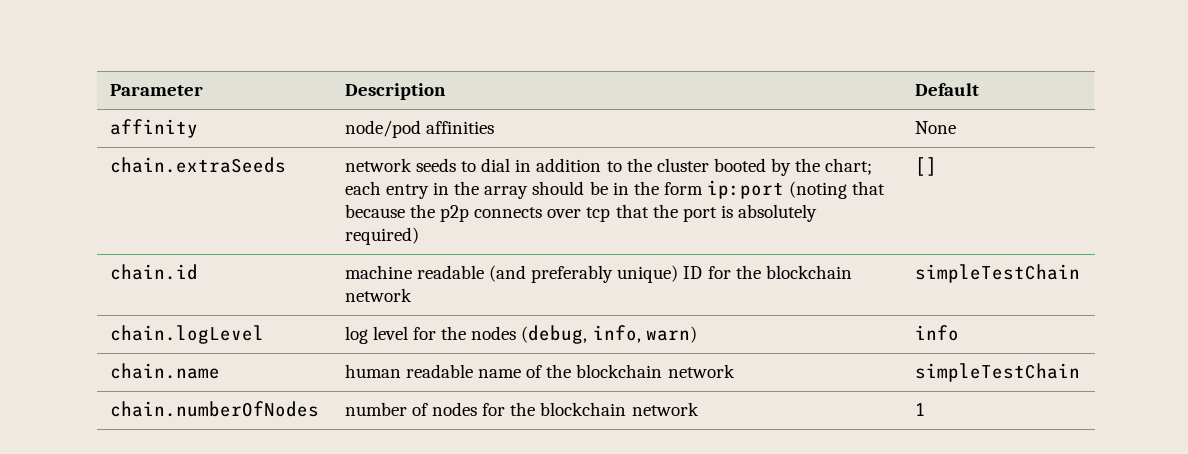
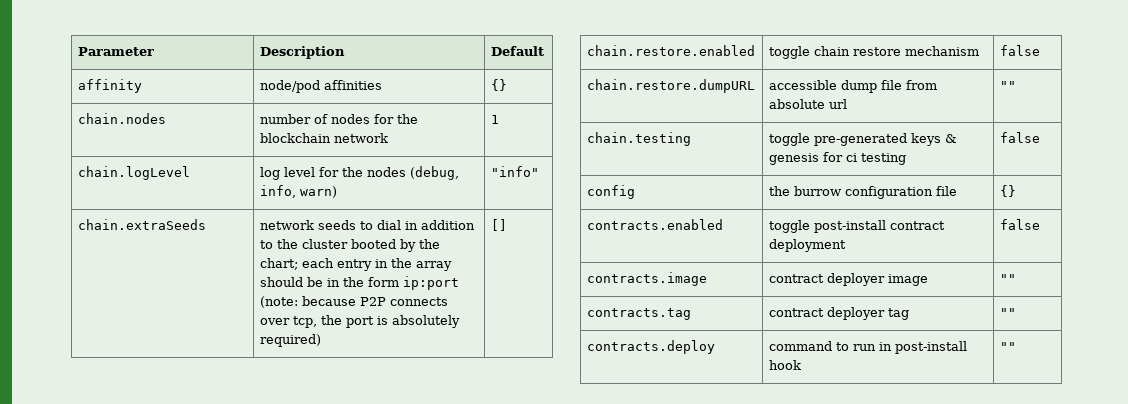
- affinity | node/pod affinities | None
+ affinity | node/pod affinities | {}
+ chain.nodes | number of nodes for the blockchain network | 1
+ chain.logLevel | log level for the nodes (debug, info, warn) | "info"
- chain.extraSeeds | network seeds to dial in addition to the cluster booted by the chart; each entry in the array should be in the form ip:port (noting that because the p2p connects over tcp that the port is absolutely required) | []
+ chain.extraSeeds | network seeds to dial in addition to the cluster booted by the chart; each entry in the array should be in the form ip:port (note: because P2P connects over tcp, the port is absolutely required) | []
- chain.id | machine readable (and preferably unique) ID for the blockchain network | simpleTestChain
- chain.logLevel | log level for the nodes (debug, info, warn) | info
- chain.name | human readable name of the blockchain network | simpleTestChain
- chain.numberOfNodes | number of nodes for the blockchain network | 1
+ chain.restore.enabled | toggle chain restore mechanism | false
+ chain.restore.dumpURL | accessible dump file from absolute url | ""
+ chain.testing | toggle pre-generated keys & genesis for ci testing | false
+ config | the burrow configuration file | {}
+ contracts.enabled | toggle post-install contract deployment | false
+ contracts.image | contract deployer image | ""
+ contracts.tag | contract deployer tag | ""
+ contracts.deploy | command to run in post-install hook | ""

